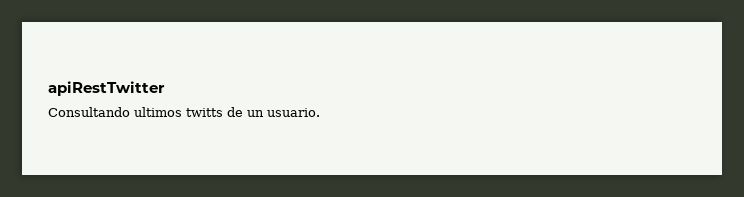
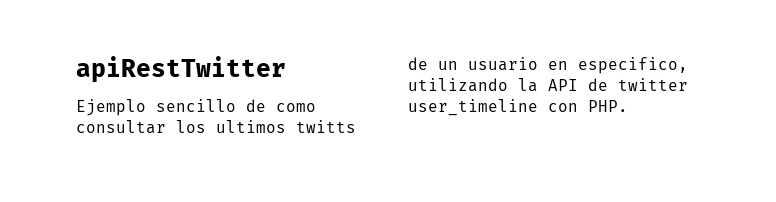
- Consultando ultimos twitts de un usuario.
+ Ejemplo sencillo de como consultar los ultimos twitts de un usuario en especifico, utilizando la API de twitter user_timeline con PHP.

